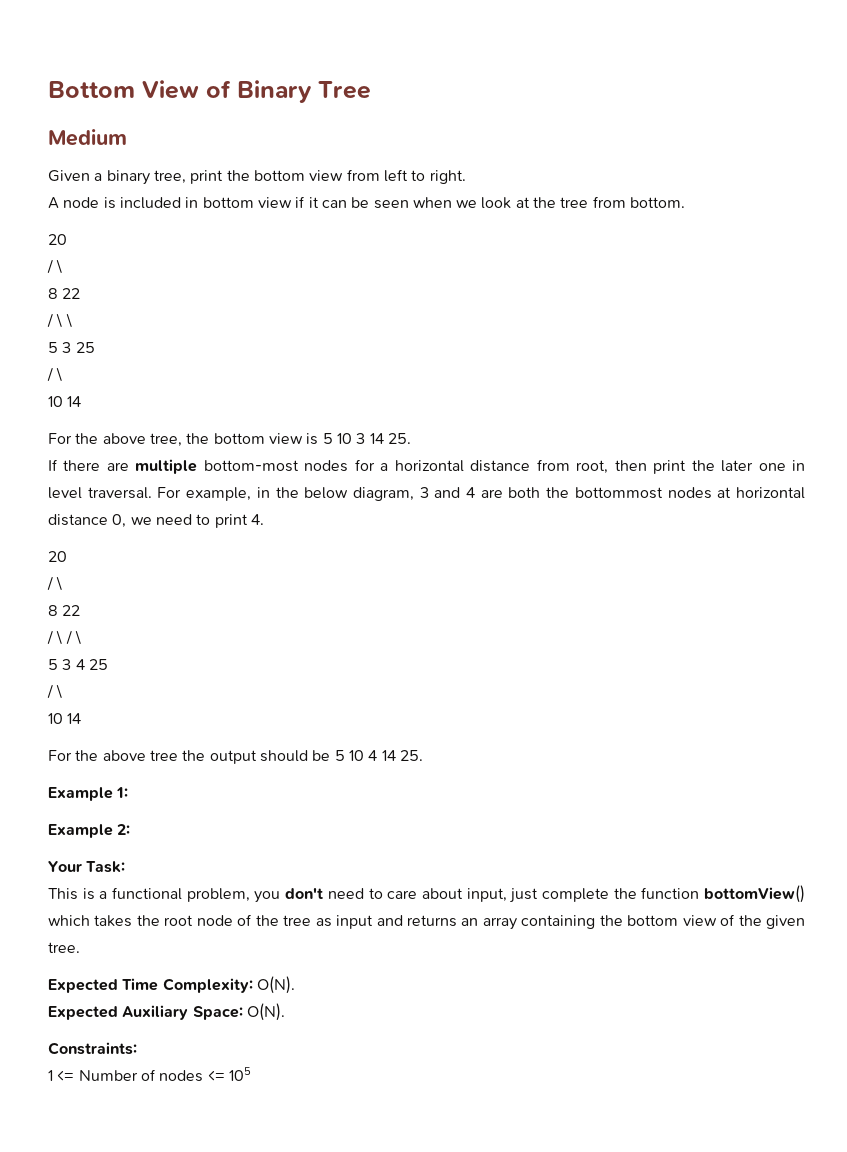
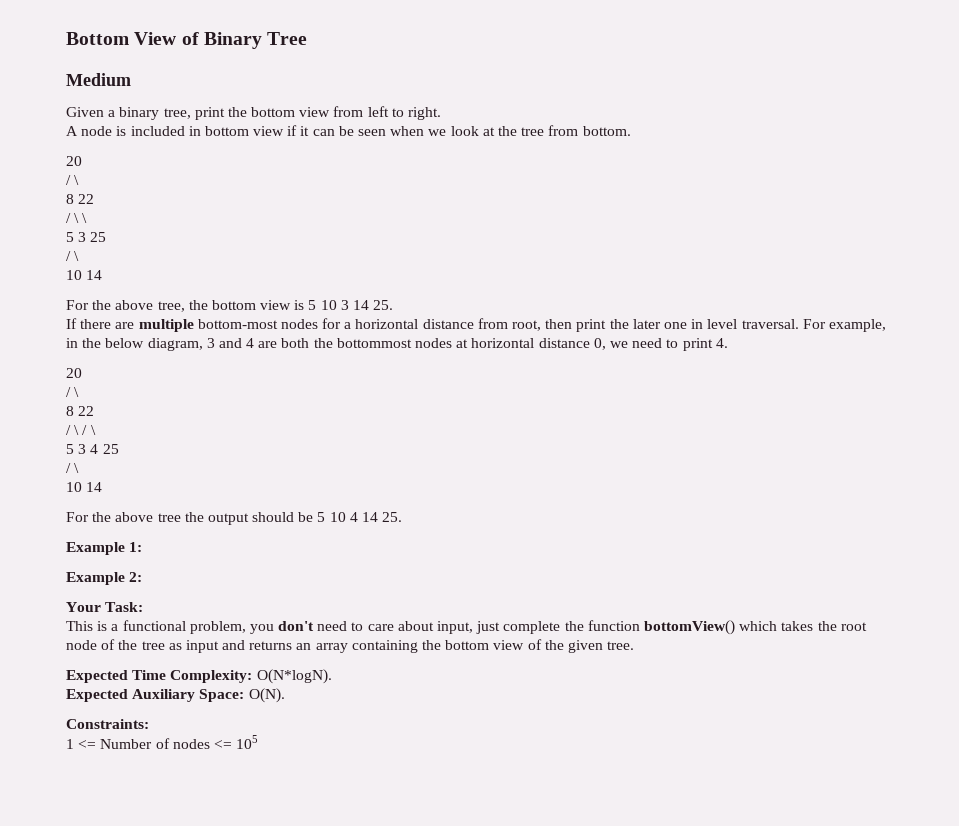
- Expected Time Complexity: O(N).
+ Expected Time Complexity: O(N*logN).

